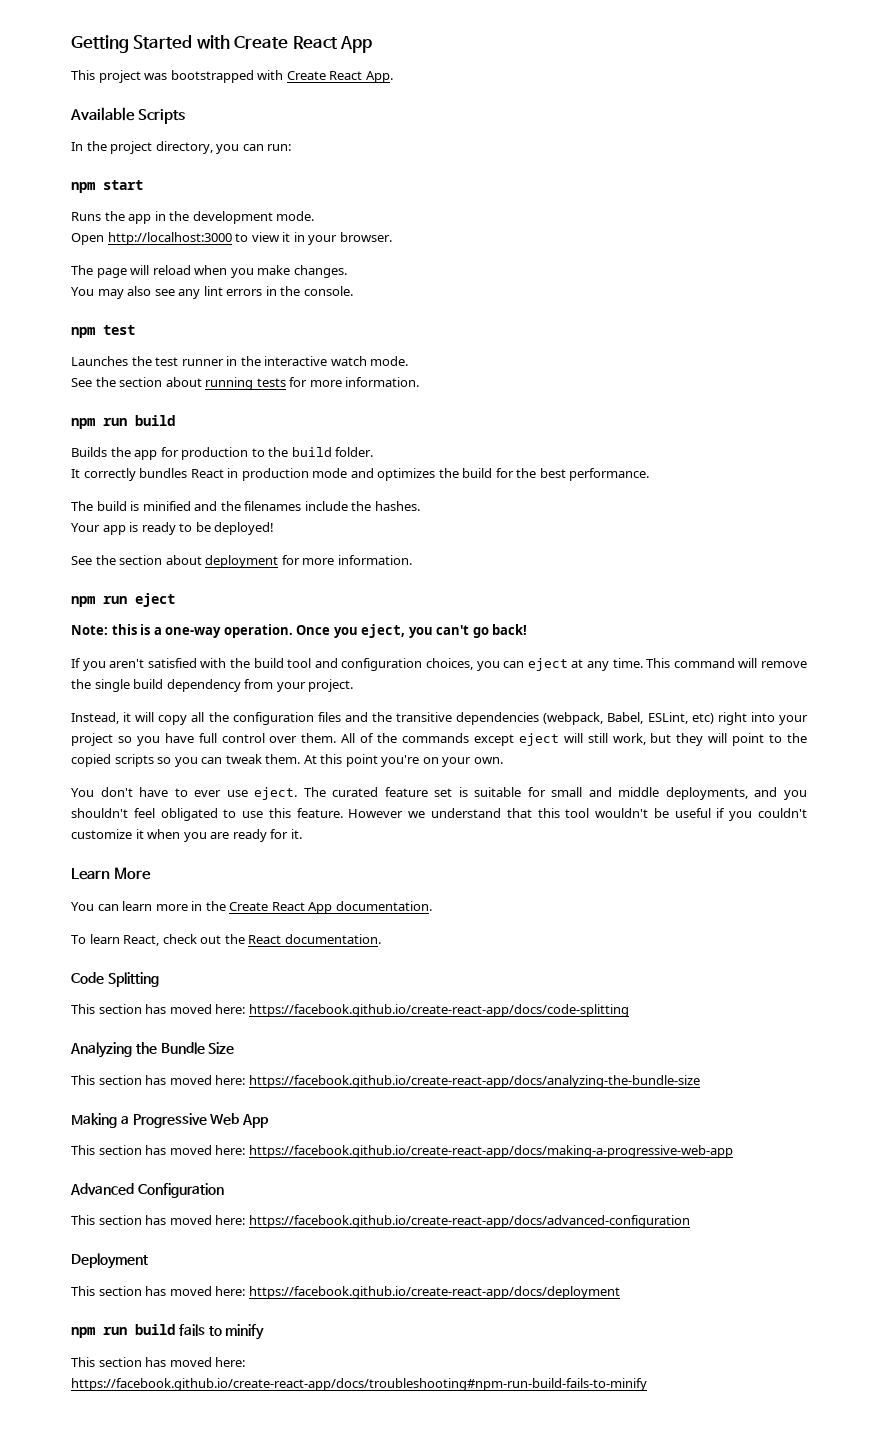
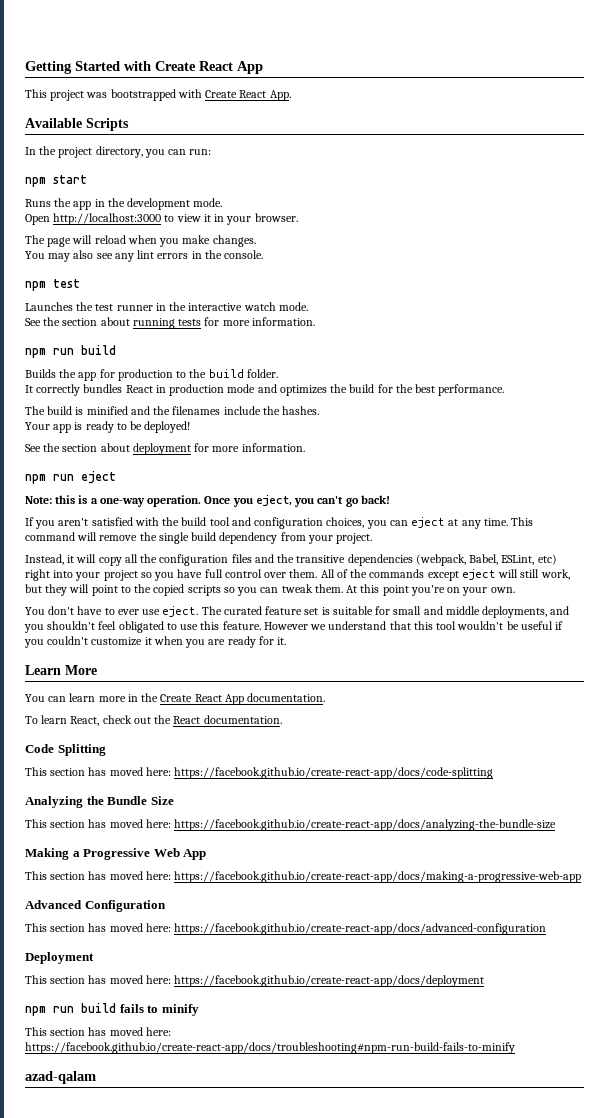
+ azad-qalam

